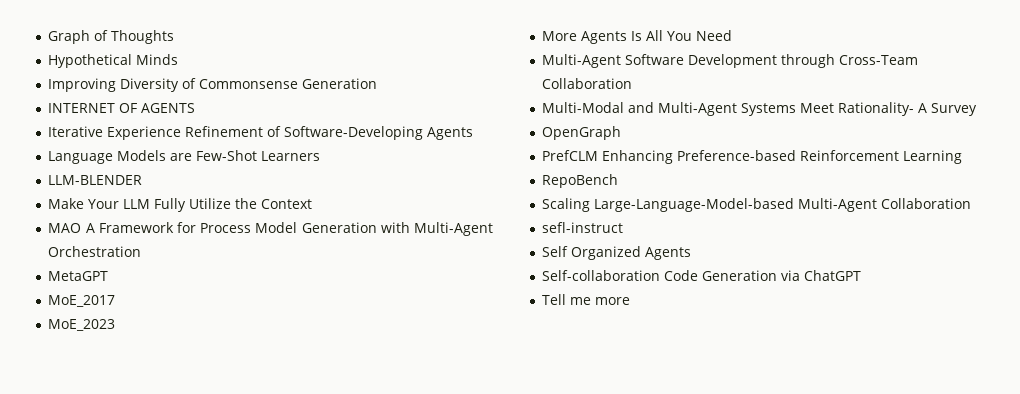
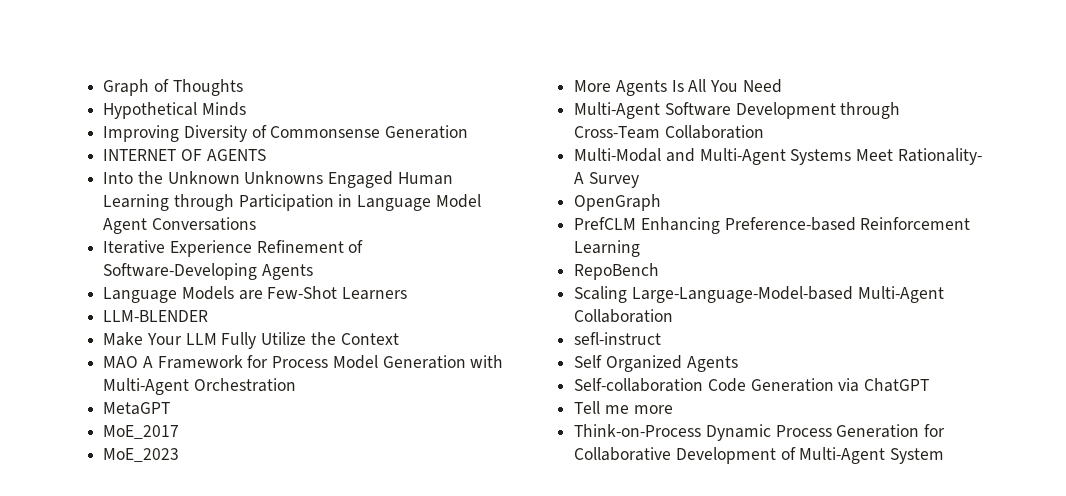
+ Into the Unknown Unknowns Engaged Human Learning through Participation in Language Model Agent Conversations
+ Think-on-Process Dynamic Process Generation for Collaborative Development of Multi-Agent System

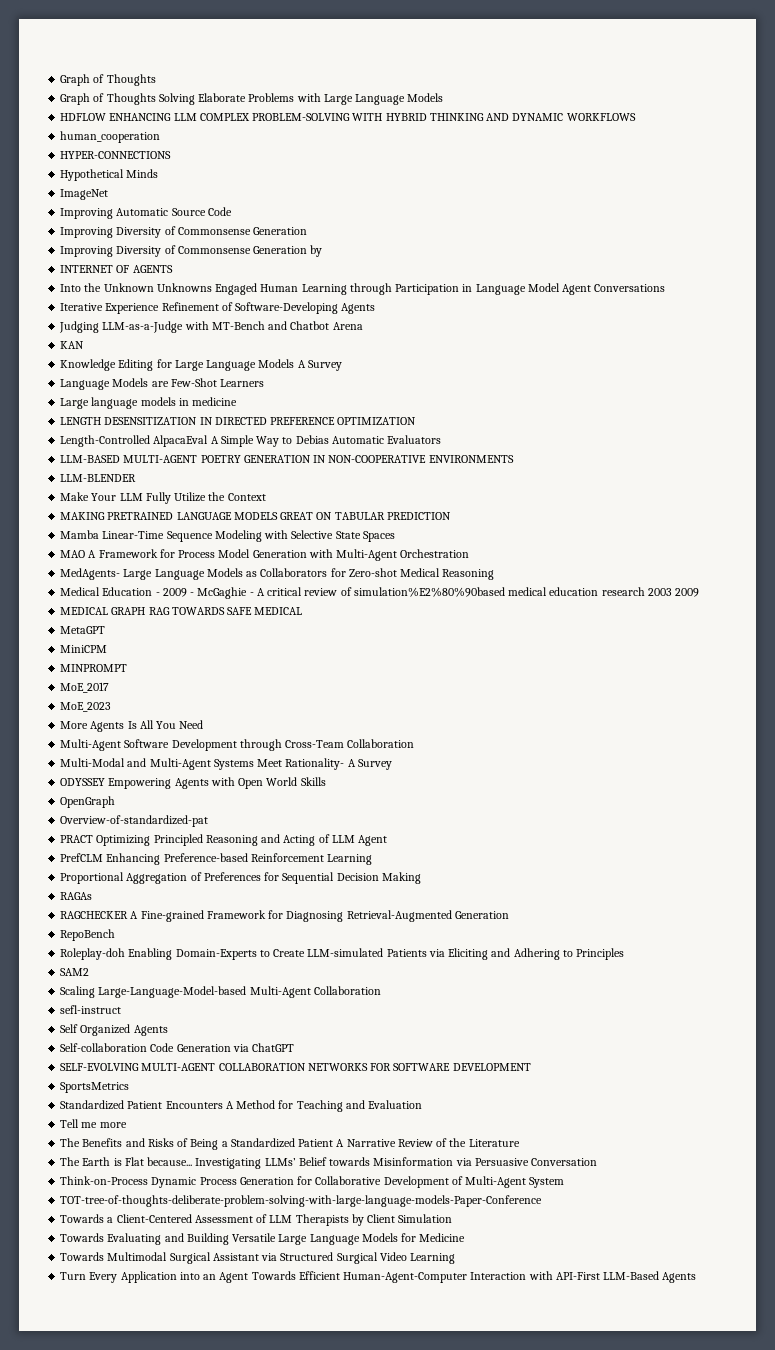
+ Graph of Thoughts Solving Elaborate Problems with Large Language Models
+ HDFLOW ENHANCING LLM COMPLEX PROBLEM-SOLVING WITH HYBRID THINKING AND DYNAMIC WORKFLOWS
+ human_cooperation
+ HYPER-CONNECTIONS
  Hypothetical Minds
+ ImageNet
+ Improving Automatic Source Code
  Improving Diversity of Commonsense Generation
+ Improving Diversity of Commonsense Generation by
+ Judging LLM-as-a-Judge with MT-Bench and Chatbot Arena
+ KAN
+ Knowledge Editing for Large Language Models A Survey
+ Large language models in medicine
+ LENGTH DESENSITIZATION IN DIRECTED PREFERENCE OPTIMIZATION
+ Length-Controlled AlpacaEval A Simple Way to Debias Automatic Evaluators
+ LLM-BASED MULTI-AGENT POETRY GENERATION IN NON-COOPERATIVE ENVIRONMENTS
+ MAKING PRETRAINED LANGUAGE MODELS GREAT ON TABULAR PREDICTION
+ Mamba Linear-Time Sequence Modeling with Selective State Spaces
+ MedAgents- Large Language Models as Collaborators for Zero-shot Medical Reasoning
+ Medical Education - 2009 - McGaghie - A critical review of simulation%E2%80%90based medical education research 2003 2009
+ MEDICAL GRAPH RAG TOWARDS SAFE MEDICAL
+ MiniCPM
+ MINPROMPT
+ ODYSSEY Empowering Agents with Open World Skills
  OpenGraph
+ Overview-of-standardized-pat
+ PRACT Optimizing Principled Reasoning and Acting of LLM Agent
+ Proportional Aggregation of Preferences for Sequential Decision Making
+ RAGAs
+ RAGCHECKER A Fine-grained Framework for Diagnosing Retrieval-Augmented Generation
  RepoBench
+ Roleplay-doh Enabling Domain-Experts to Create LLM-simulated Patients via Eliciting and Adhering to Principles
+ SAM2
+ SELF-EVOLVING MULTI-AGENT COLLABORATION NETWORKS FOR SOFTWARE DEVELOPMENT
+ SportsMetrics
+ Standardized Patient Encounters A Method for Teaching and Evaluation
  Tell me more
+ The Benefits and Risks of Being a Standardized Patient A Narrative Review of the Literature
+ The Earth is Flat because... Investigating LLMs’ Belief towards Misinformation via Persuasive Conversation
+ TOT-tree-of-thoughts-deliberate-problem-solving-with-large-language-models-Paper-Conference
+ Towards a Client-Centered Assessment of LLM Therapists by Client Simulation
+ Towards Evaluating and Building Versatile Large Language Models for Medicine
+ Towards Multimodal Surgical Assistant via Structured Surgical Video Learning
+ Turn Every Application into an Agent Towards Efficient Human-Agent-Computer Interaction with API-First LLM-Based Agents

